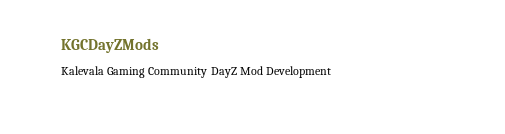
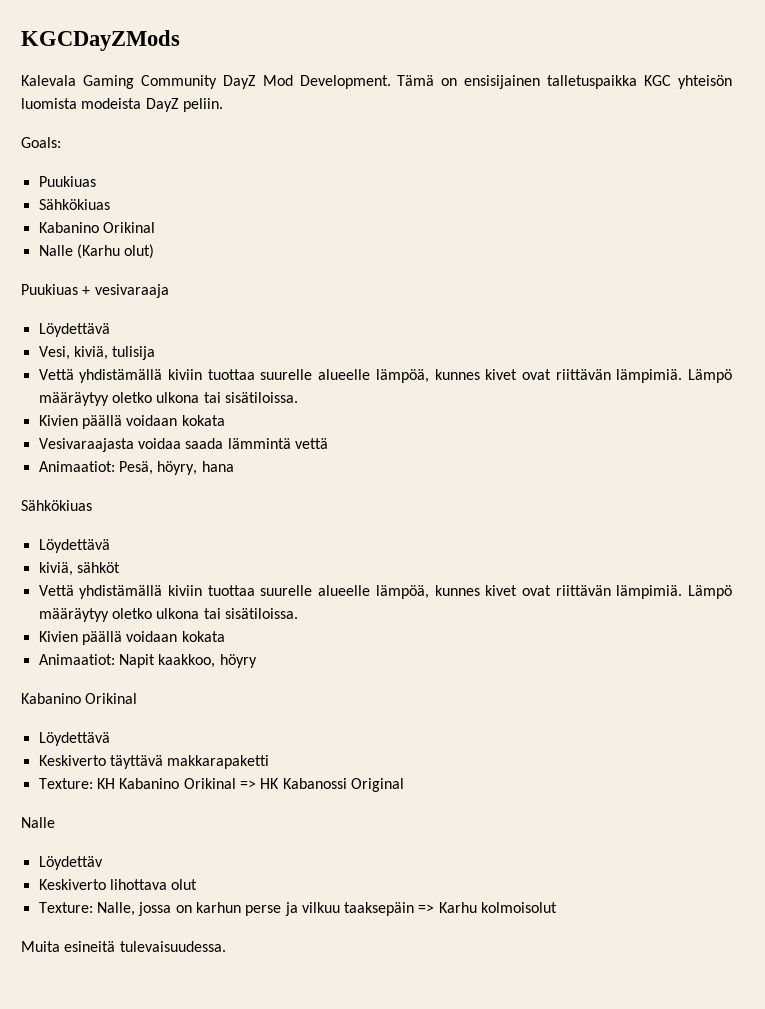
- Kalevala Gaming Community DayZ Mod Development
+ Kalevala Gaming Community DayZ Mod Development. Tämä on ensisijainen talletuspaikka KGC yhteisön luomista modeista DayZ peliin.
+ Goals:
+ Puukiuas
+ Sähkökiuas
+ Kabanino Orikinal
+ Nalle (Karhu olut)
+ Puukiuas + vesivaraaja
+ Löydettävä
+ Vesi, kiviä, tulisija
+ Vettä yhdistämällä kiviin tuottaa suurelle alueelle lämpöä, kunnes kivet ovat riittävän lämpimiä. Lämpö määräytyy oletko ulkona tai sisätiloissa.
+ Kivien päällä voidaan kokata
+ Vesivaraajasta voidaa saada lämmintä vettä
+ Animaatiot: Pesä, höyry, hana
+ Sähkökiuas
+ Löydettävä
+ kiviä, sähköt
+ Vettä yhdistämällä kiviin tuottaa suurelle alueelle lämpöä, kunnes kivet ovat riittävän lämpimiä. Lämpö määräytyy oletko ulkona tai sisätiloissa.
+ Kivien päällä voidaan kokata
+ Animaatiot: Napit kaakkoo, höyry
+ Kabanino Orikinal
+ Löydettävä
+ Keskiverto täyttävä makkarapaketti
+ Texture: KH Kabanino Orikinal => HK Kabanossi Original
+ Nalle
+ Löydettäv
+ Keskiverto lihottava olut
+ Texture: Nalle, jossa on karhun perse ja vilkuu taaksepäin => Karhu kolmoisolut
+ Muita esineitä tulevaisuudessa.

